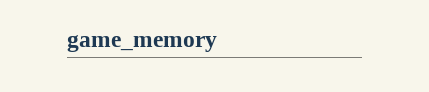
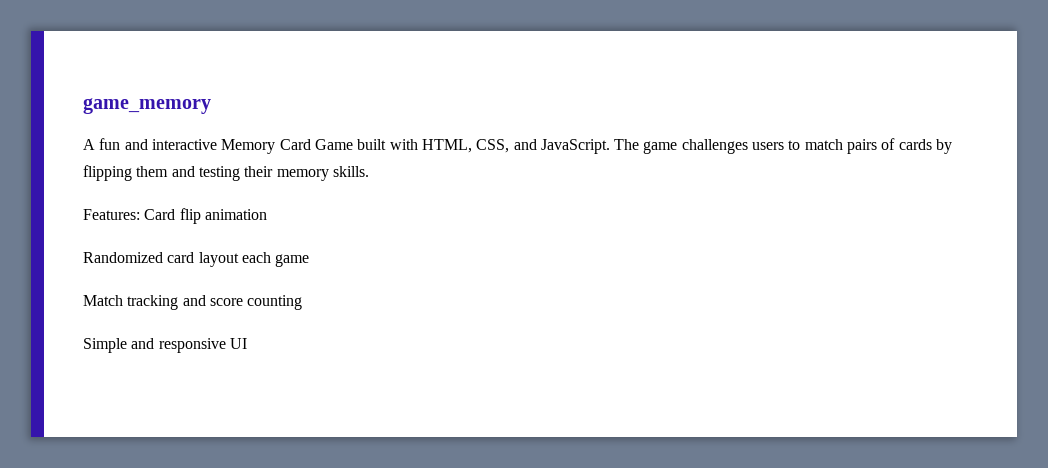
+ A fun and interactive Memory Card Game built with HTML, CSS, and JavaScript. The game challenges users to match pairs of cards by flipping them and testing their memory skills.
+ Features: Card flip animation
+ Randomized card layout each game
+ Match tracking and score counting
+ Simple and responsive UI

